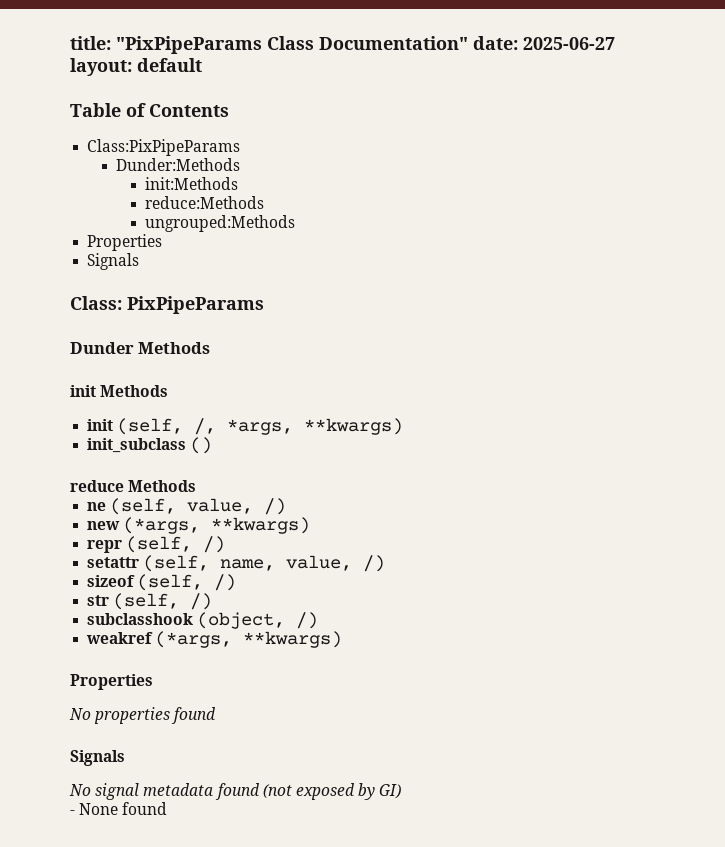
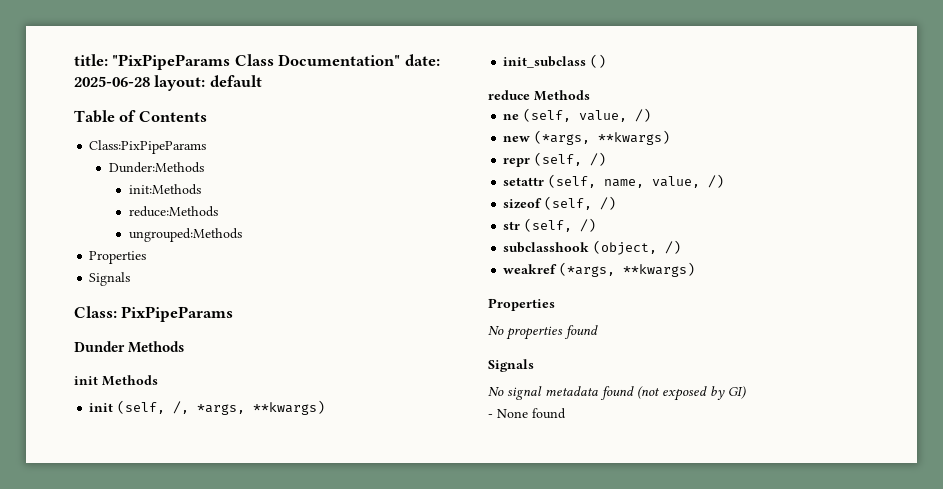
- title: "PixPipeParams Class Documentation" date: 2025-06-27 layout: default
+ title: "PixPipeParams Class Documentation" date: 2025-06-28 layout: default

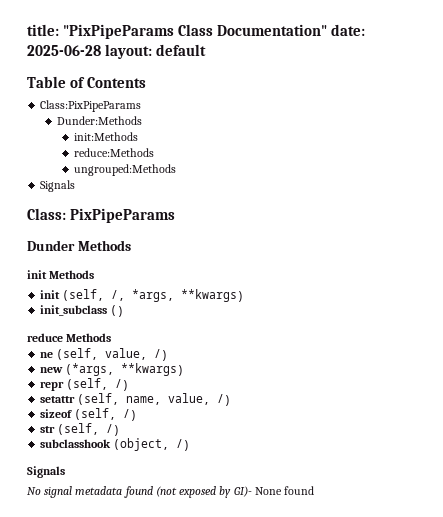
  ungrouped:Methods
- Properties
- weakref (*args, **kwargs)
- Properties
- No properties found
- No signal metadata found (not exposed by GI)
- - None found
+ No signal metadata found (not exposed by GI)- None found

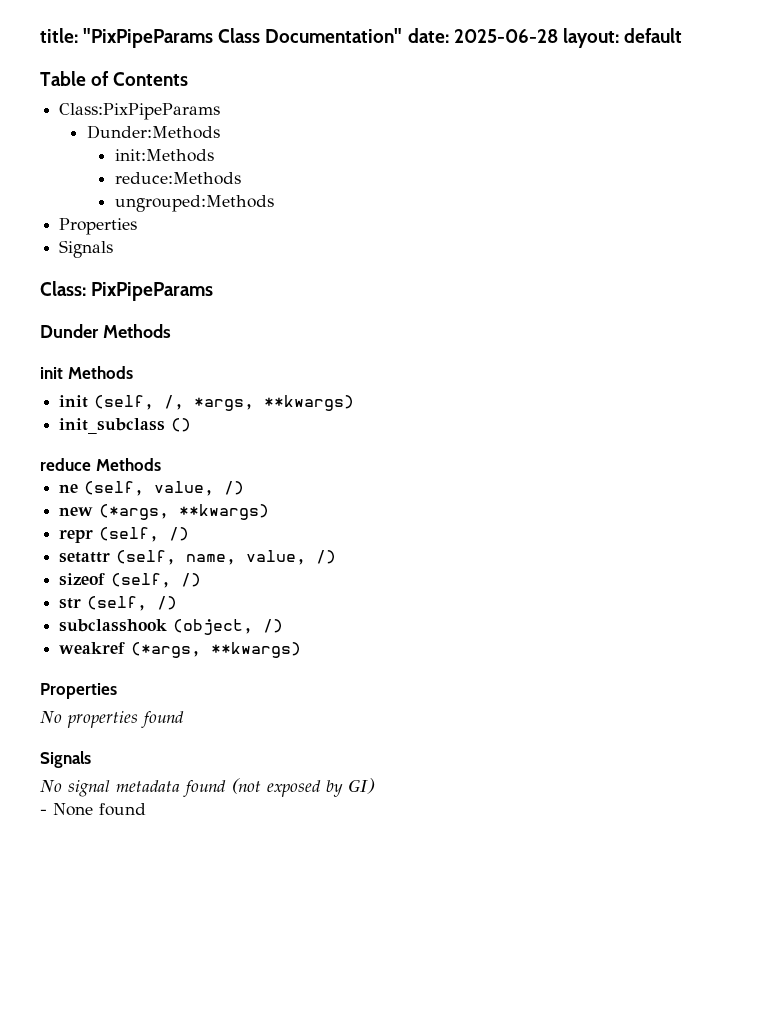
  ungrouped:Methods
+ Properties
+ weakref (*args, **kwargs)
+ Properties
+ No properties found
- No signal metadata found (not exposed by GI)- None found
+ No signal metadata found (not exposed by GI)
+ - None found

